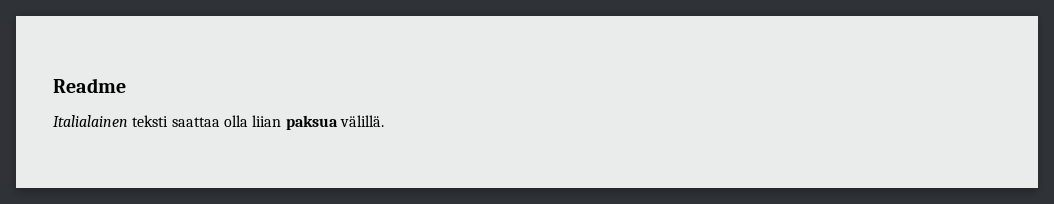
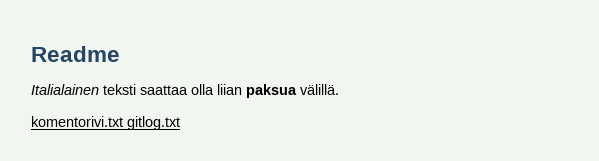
+ komentorivi.txt gitlog.txt

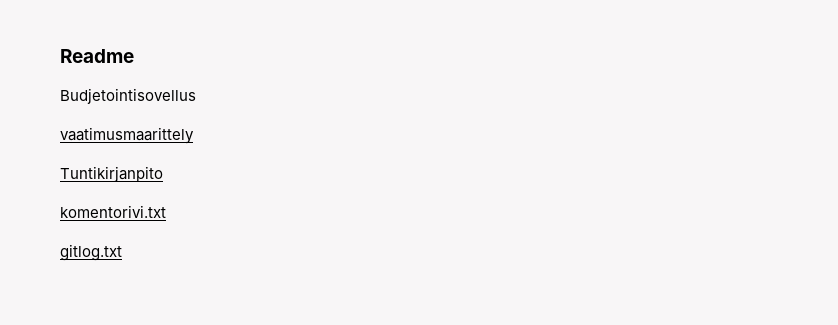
- Italialainen teksti saattaa olla liian paksua välillä.
+ Budjetointisovellus
+ vaatimusmaarittely
+ Tuntikirjanpito
- komentorivi.txt gitlog.txt
+ komentorivi.txt
+ gitlog.txt

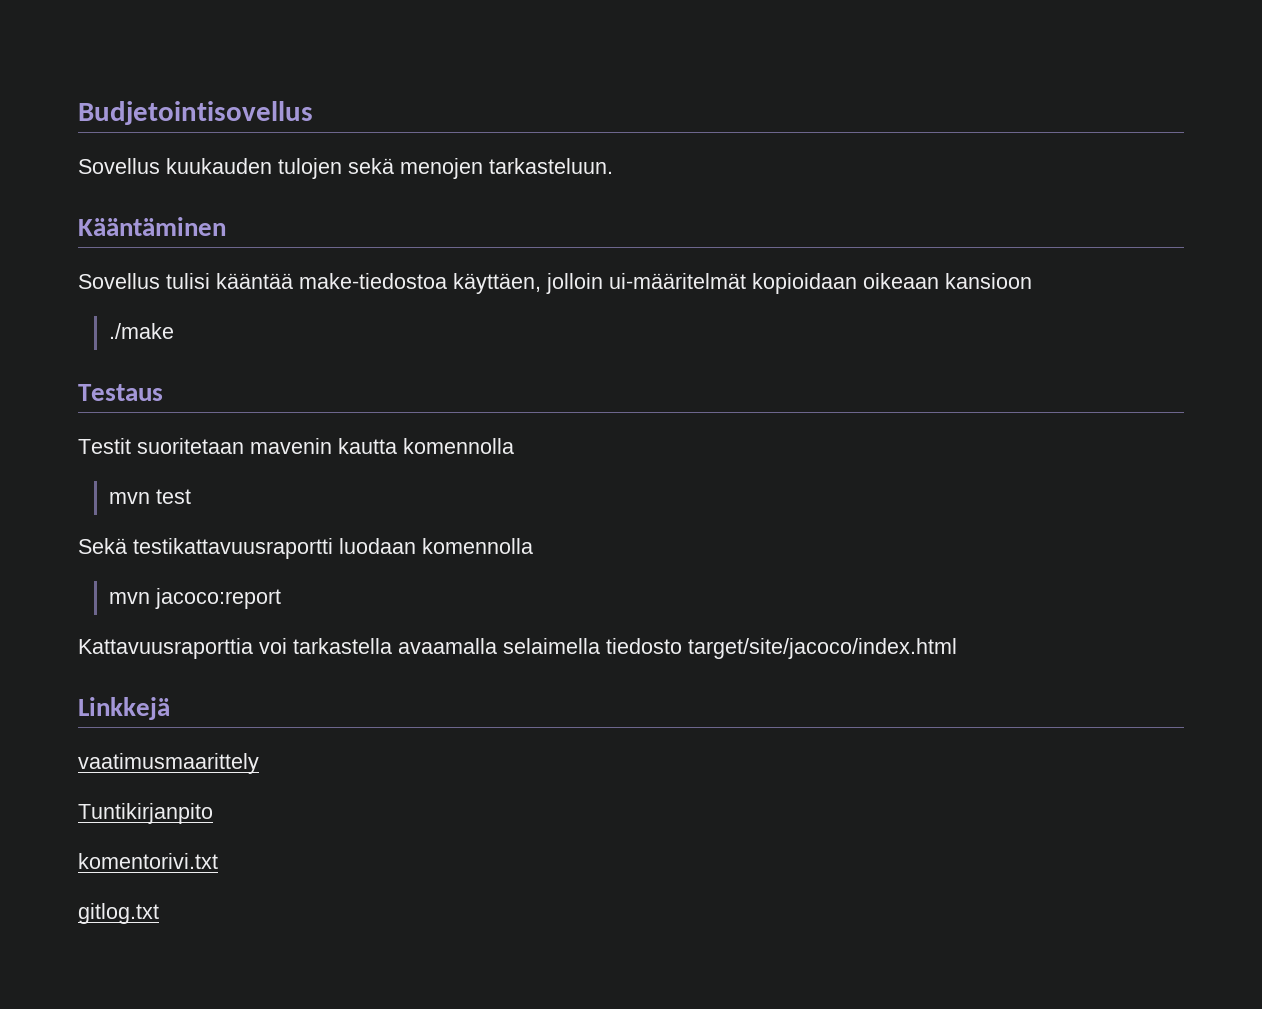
- Readme
  Budjetointisovellus
+ Sovellus kuukauden tulojen sekä menojen tarkasteluun.
+ Kääntäminen
+ Sovellus tulisi kääntää make-tiedostoa käyttäen, jolloin ui-määritelmät kopioidaan oikeaan kansioon
+ ./make
+ Testaus
+ Testit suoritetaan mavenin kautta komennolla
+ mvn test
+ Sekä testikattavuusraportti luodaan komennolla
+ mvn jacoco:report
+ Kattavuusraporttia voi tarkastella avaamalla selaimella tiedosto target/site/jacoco/index.html
+ Linkkejä

